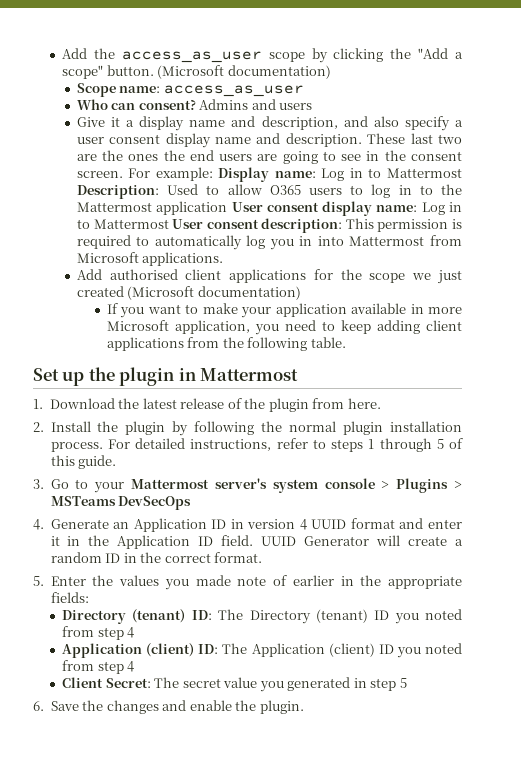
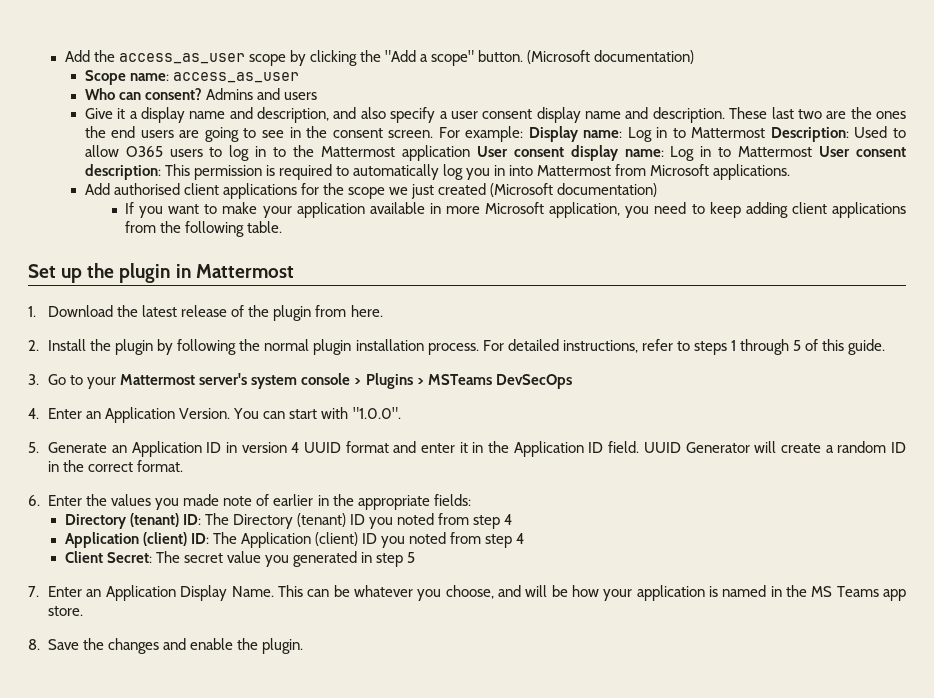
- 4. Generate an Application ID in version 4 UUID format and enter it in the Application ID field.
+ 4. Enter an Application Version. You can start with "1.0.0".
+ 5. Generate an Application ID in version 4 UUID format and enter it in the Application ID field.
- 5. Enter the values you made note of earlier in the appropriate fields:
+ 6. Enter the values you made note of earlier in the appropriate fields:
- 6. Save the changes and enable the plugin.
+ 7. Enter an Application Display Name. This can be whatever you choose, and will be how your application is named in the MS Teams app store.
+ 8. Save the changes and enable the plugin.

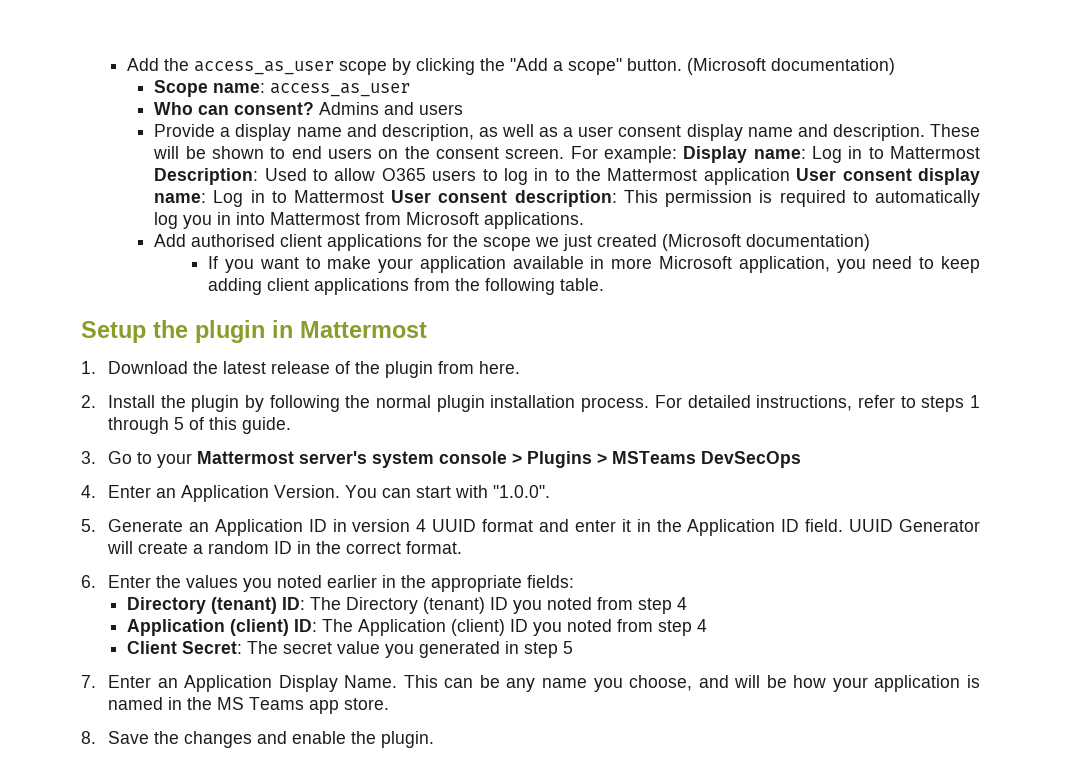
- Give it a display name and description, and also specify a user consent display name and description.
+ Provide a display name and description, as well as a user consent display name and description.
- These last two are the ones the end users are going to see in the consent screen.
+ These will be shown to end users on the consent screen.
- Set up the plugin in Mattermost
+ Setup the plugin in Mattermost
- 6. Enter the values you made note of earlier in the appropriate fields:
+ 6. Enter the values you noted earlier in the appropriate fields:
- This can be whatever you choose, and will be how your application is named in the MS Teams app store.
+ This can be any name you choose, and will be how your application is named in the MS Teams app store.

